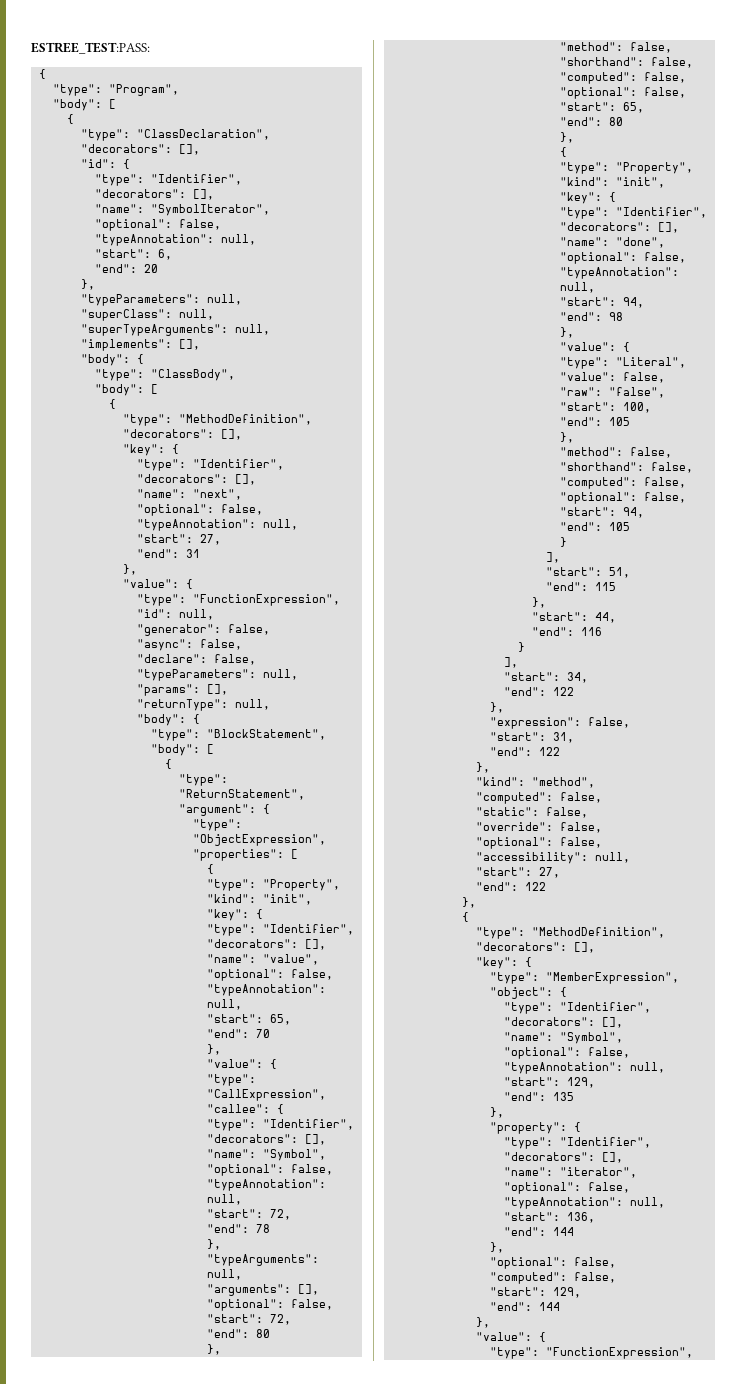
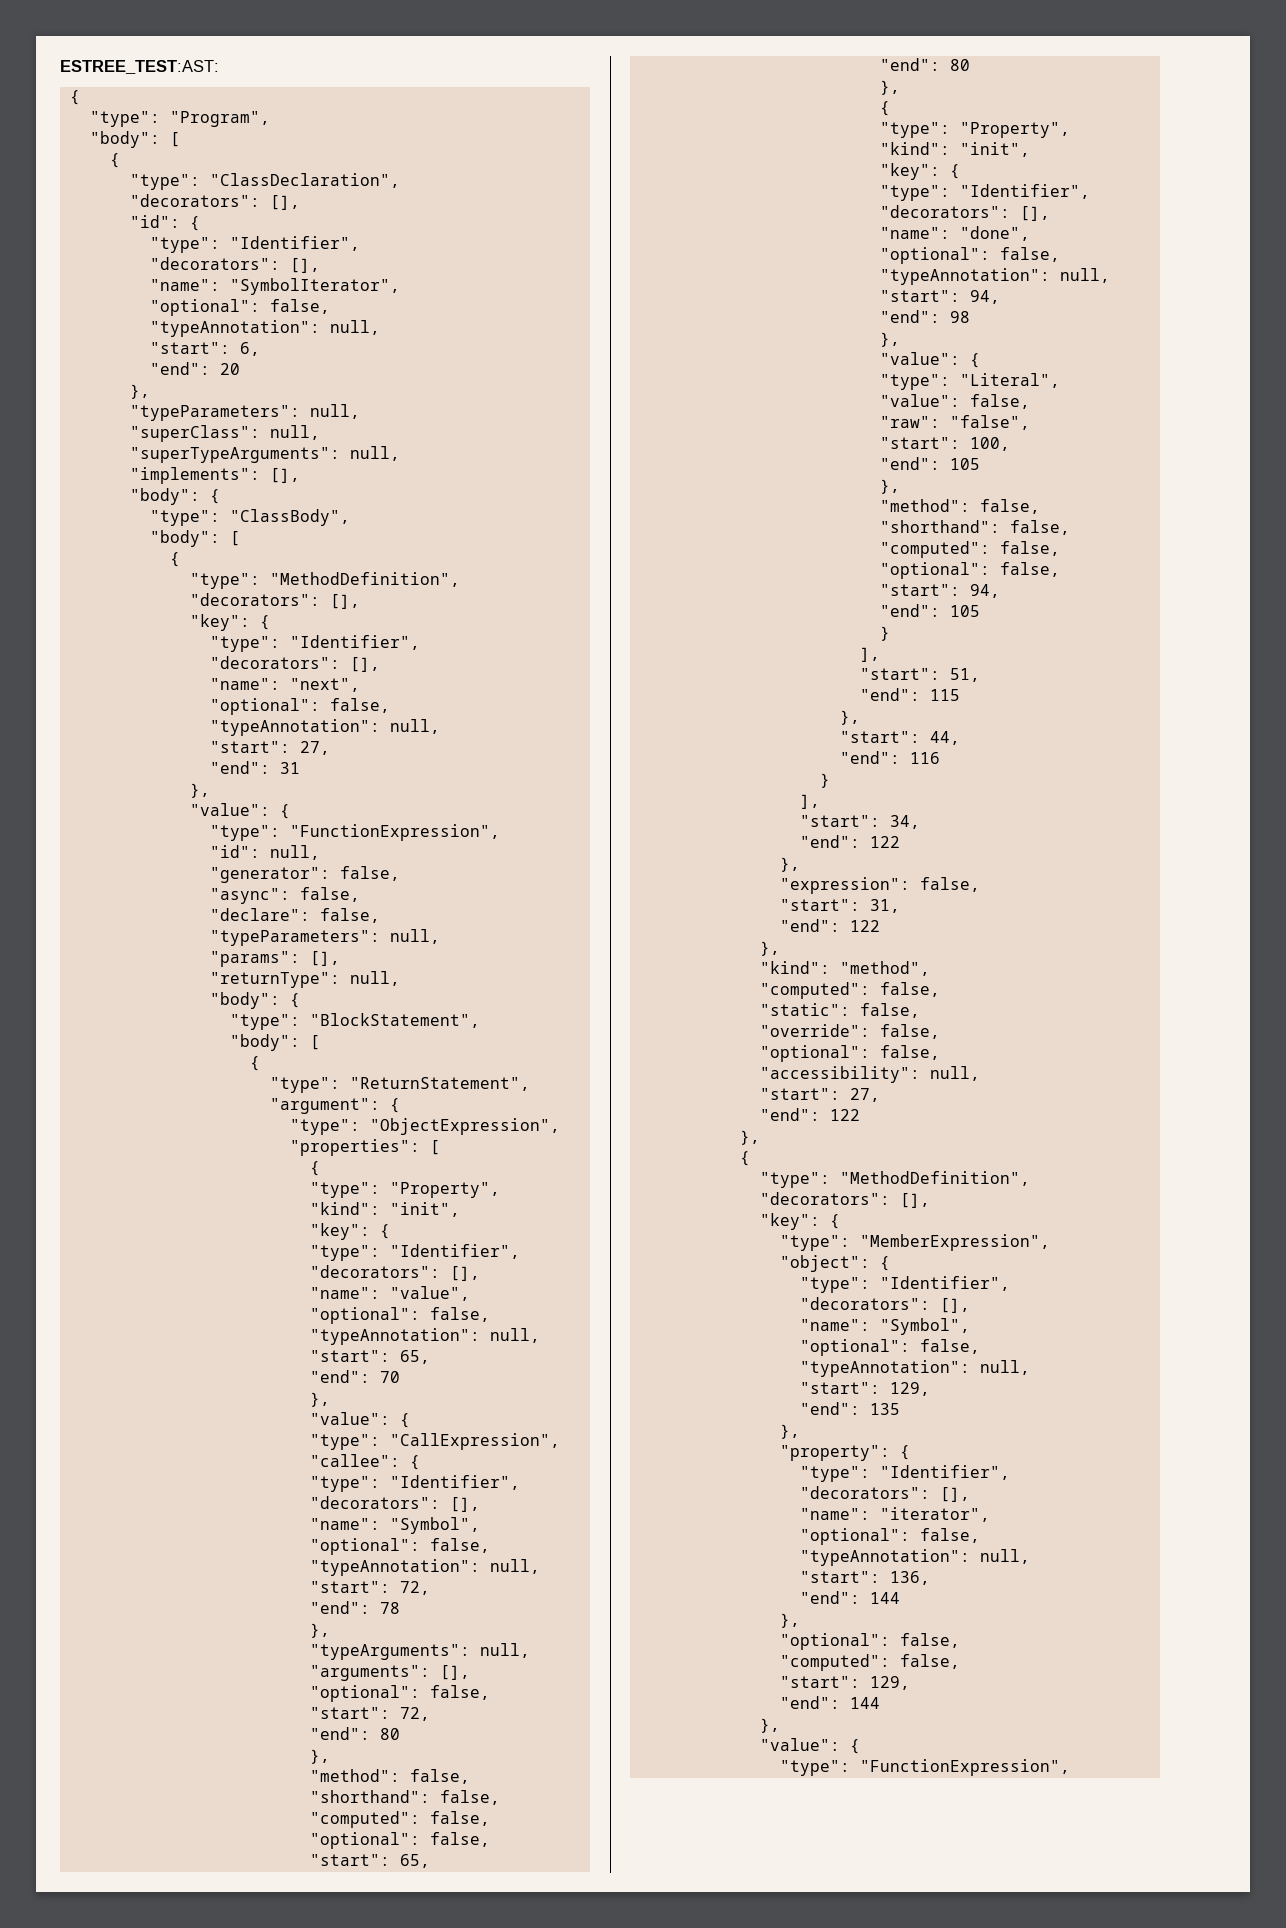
- ESTREE_TEST:PASS:
+ ESTREE_TEST:AST:

